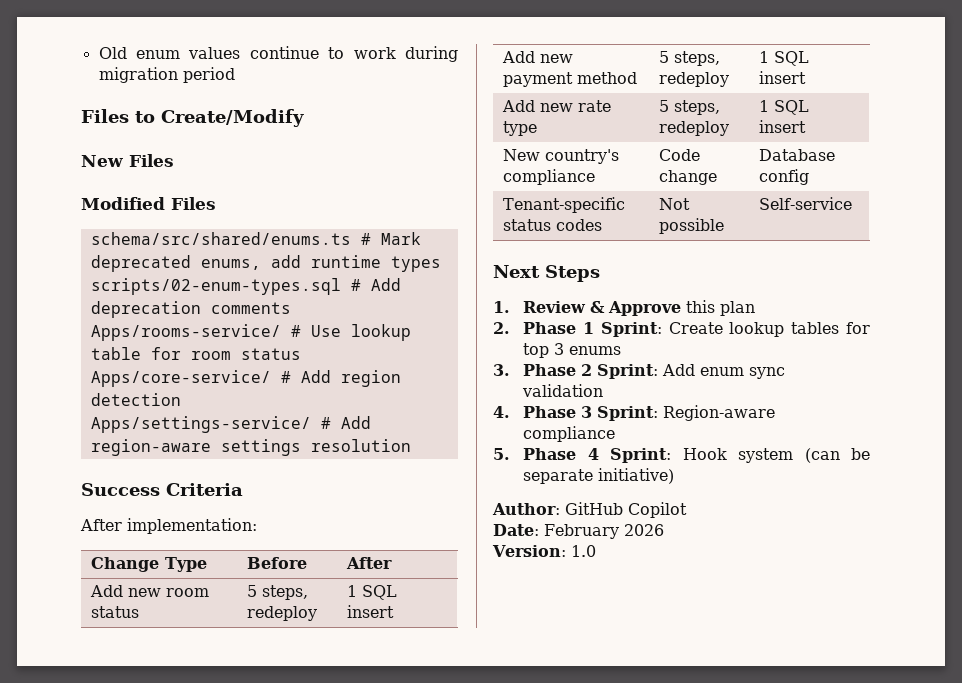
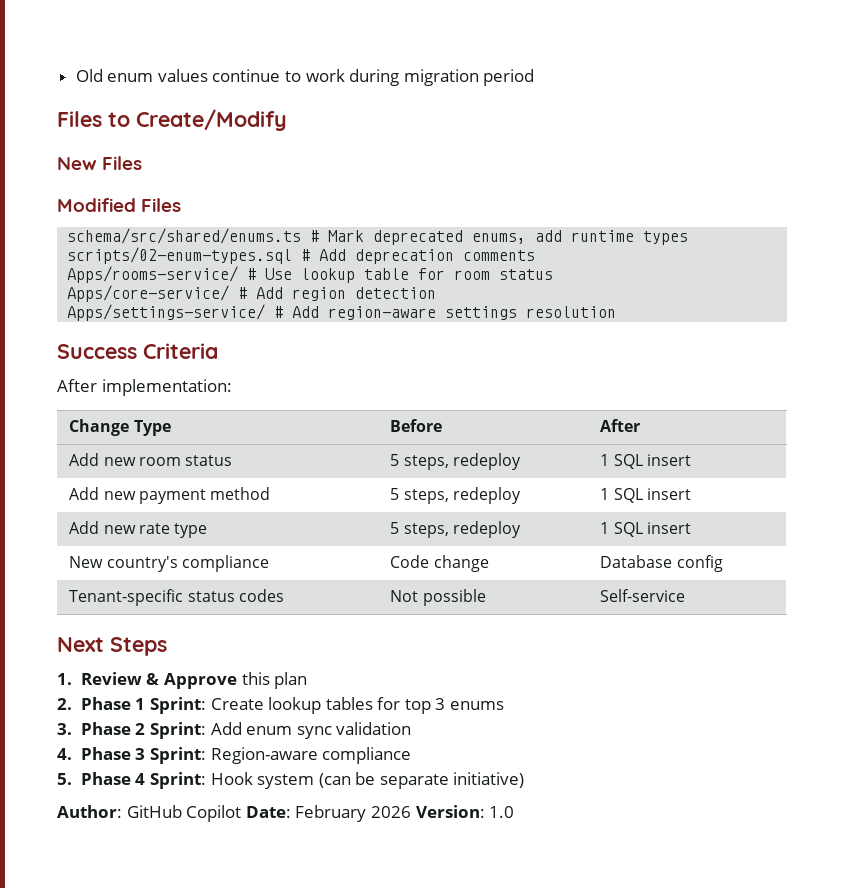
- Author: GitHub Copilot
- Date: February 2026
- Version: 1.0
+ Author: GitHub Copilot Date: February 2026 Version: 1.0

